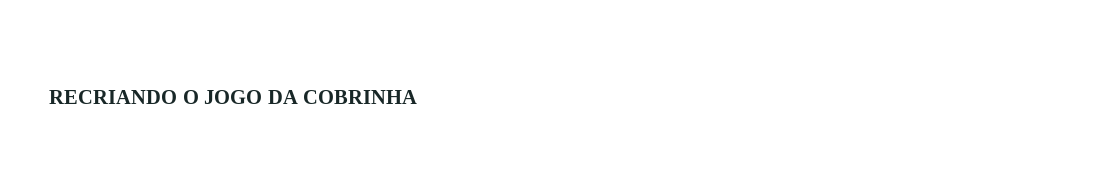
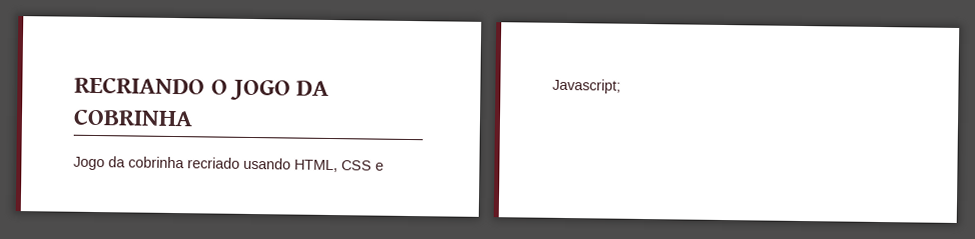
+ Jogo da cobrinha recriado usando HTML, CSS e Javascript;

